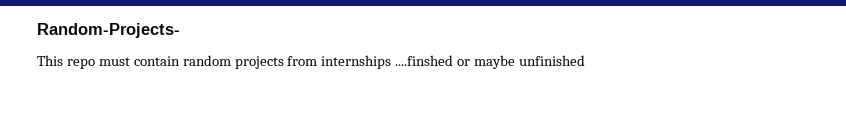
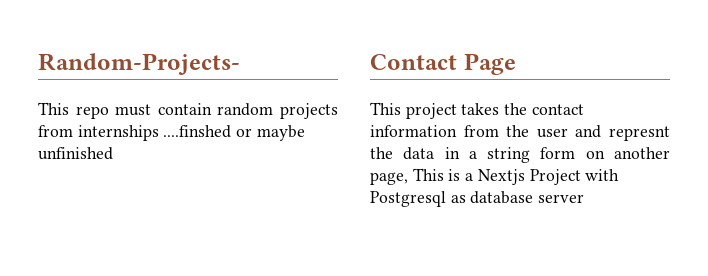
+ Contact Page
+ This project takes the contact information from the user and represnt the data in a string form on another page, This is a Nextjs Project with Postgresql as database server

